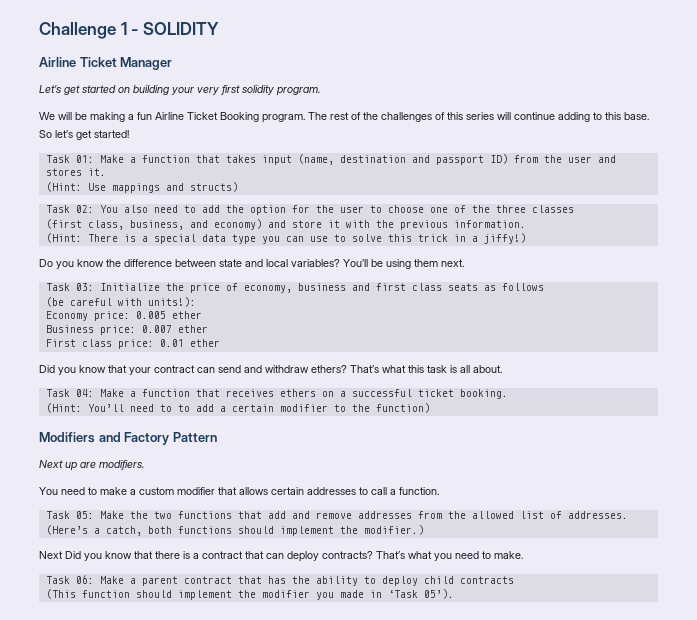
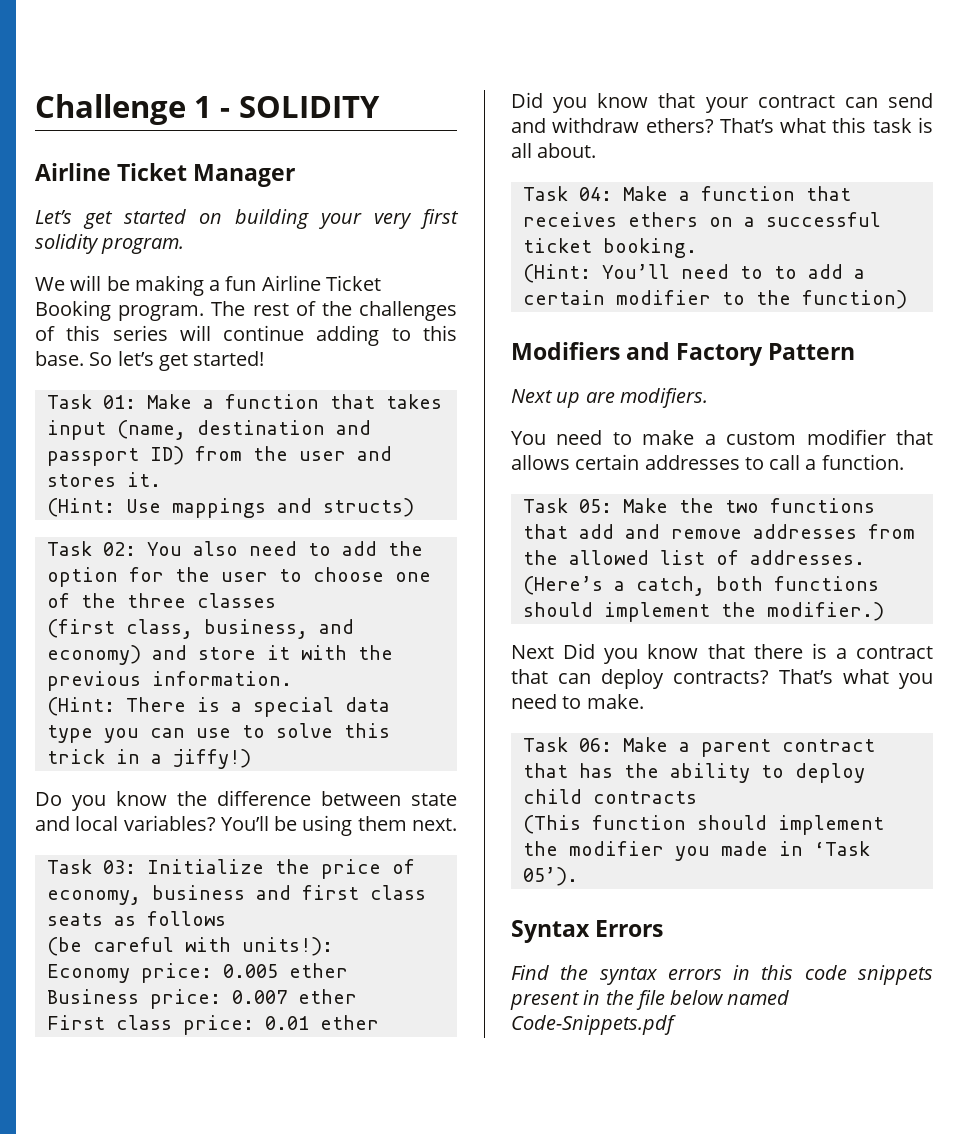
+ Syntax Errors
+ Find the syntax errors in this code snippets present in the file below named Code-Snippets.pdf

